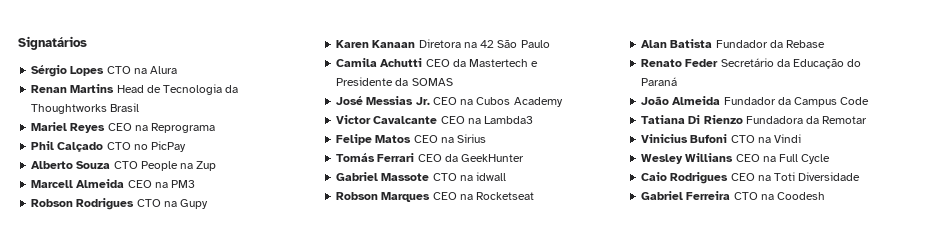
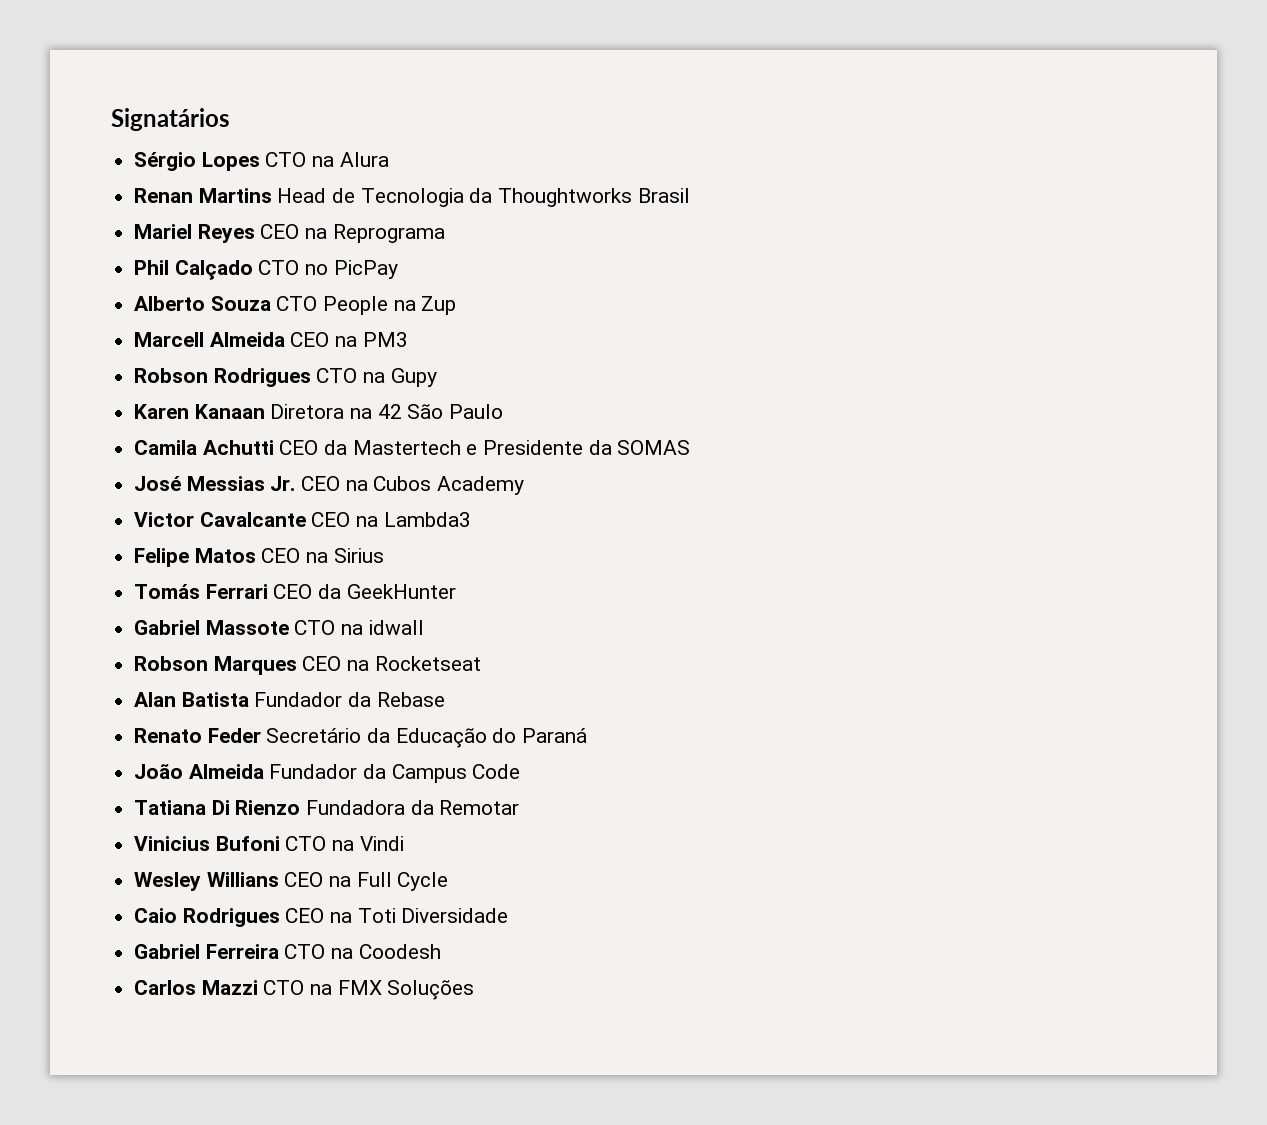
+ Carlos Mazzi CTO na FMX Soluções

